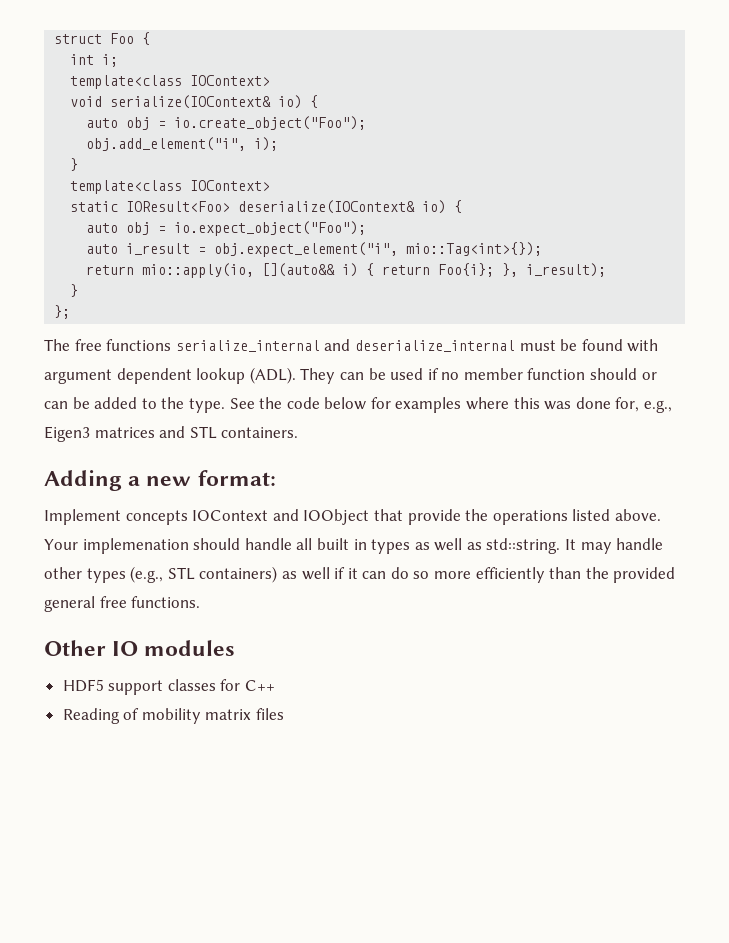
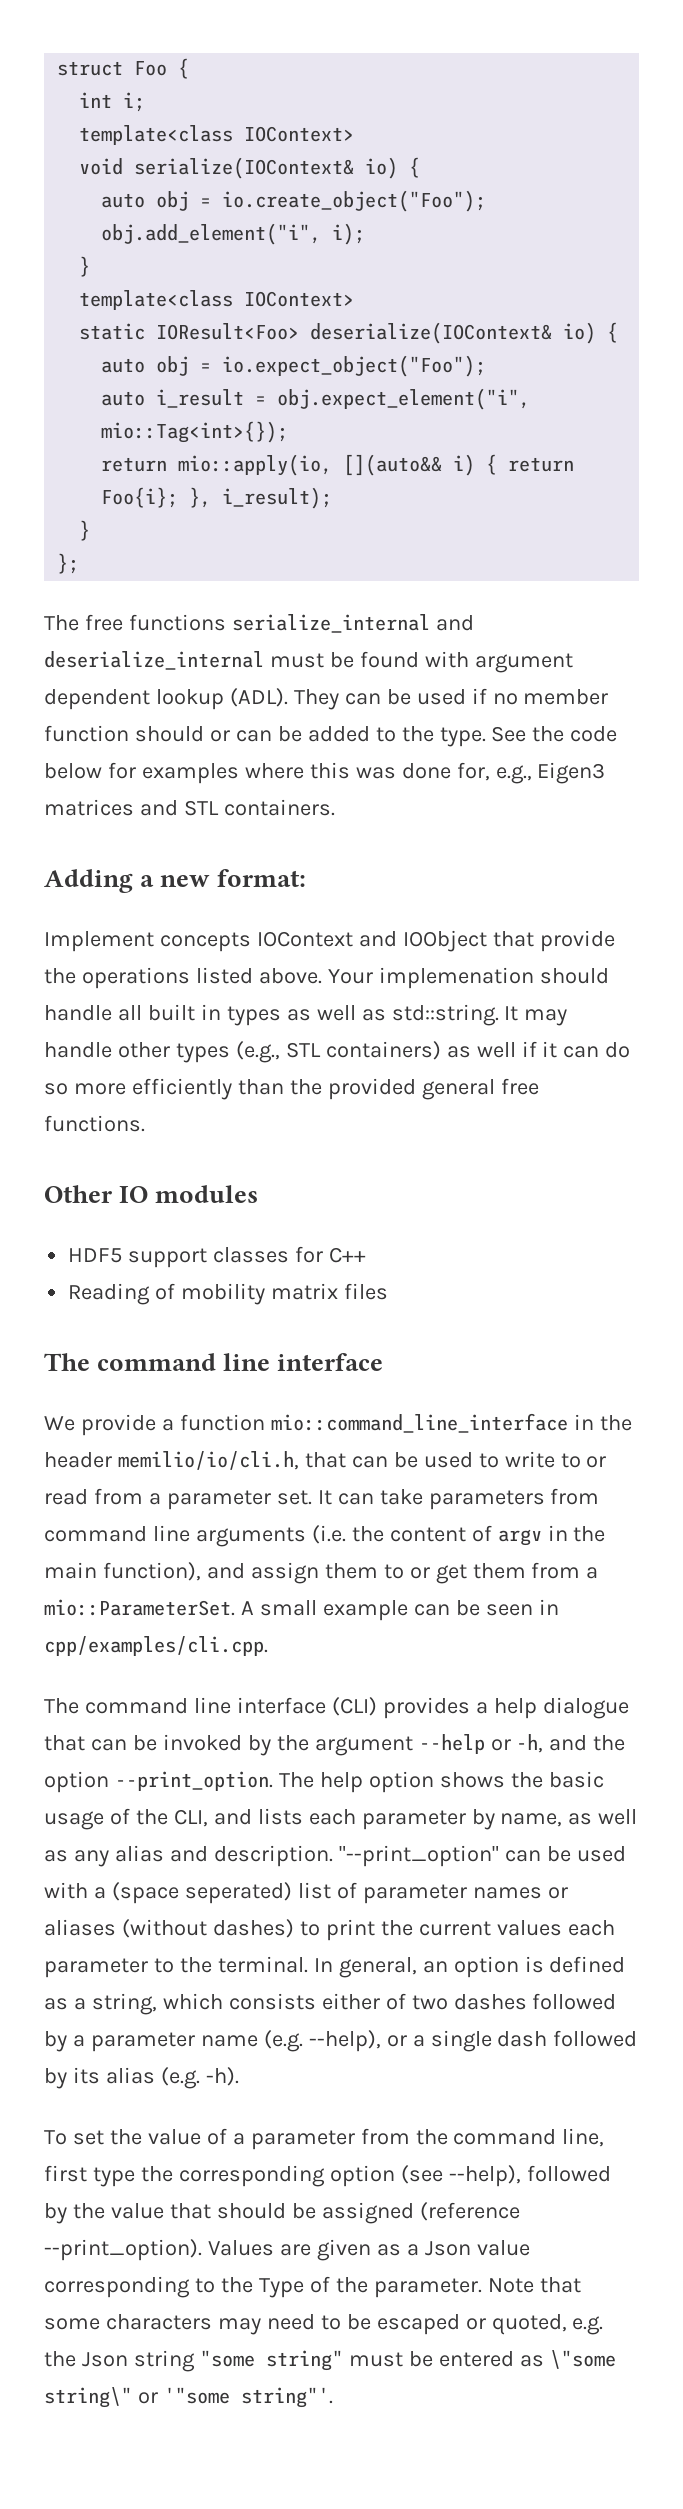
  Reading of mobility matrix files
+ The command line interface
+ We provide a function mio::command_line_interface in the header memilio/io/cli.h, that can be used to write to or read from a parameter set. It can take parameters from command line arguments (i.e. the content of argv in the main function), and assign them to or get them from a mio::ParameterSet. A small example can be seen in cpp/examples/cli.cpp.
+ The command line interface (CLI) provides a help dialogue that can be invoked by the argument --help or -h, and the option --print_option. The help option shows the basic usage of the CLI, and lists each parameter by name, as well as any alias and description. "--print_option" can be used with a (space seperated) list of parameter names or aliases (without dashes) to print the current values each parameter to the terminal. In general, an option is defined as a string, which consists either of two dashes followed by a parameter name (e.g. --help), or a single dash followed by its alias (e.g. -h).
+ To set the value of a parameter from the command line, first type the corresponding option (see --help), followed by the value that should be assigned (reference --print_option). Values are given as a Json value corresponding to the Type of the parameter. Note that some characters may need to be escaped or quoted, e.g. the Json string "some string" must be entered as \"some string\" or '"some string"'.

